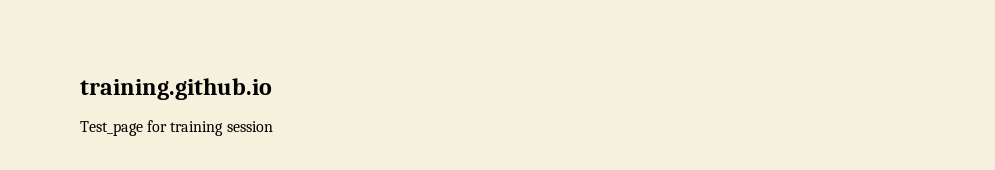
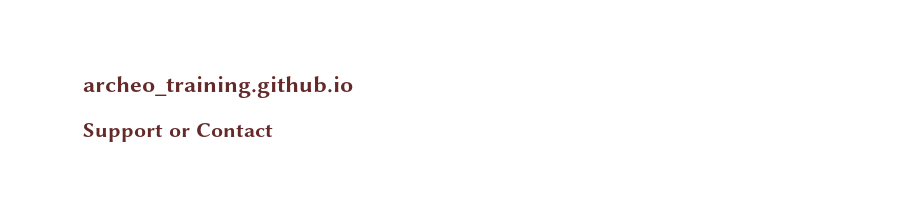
- training.github.io
- Test_page for training session
+ archeo_training.github.io
+ Support or Contact

